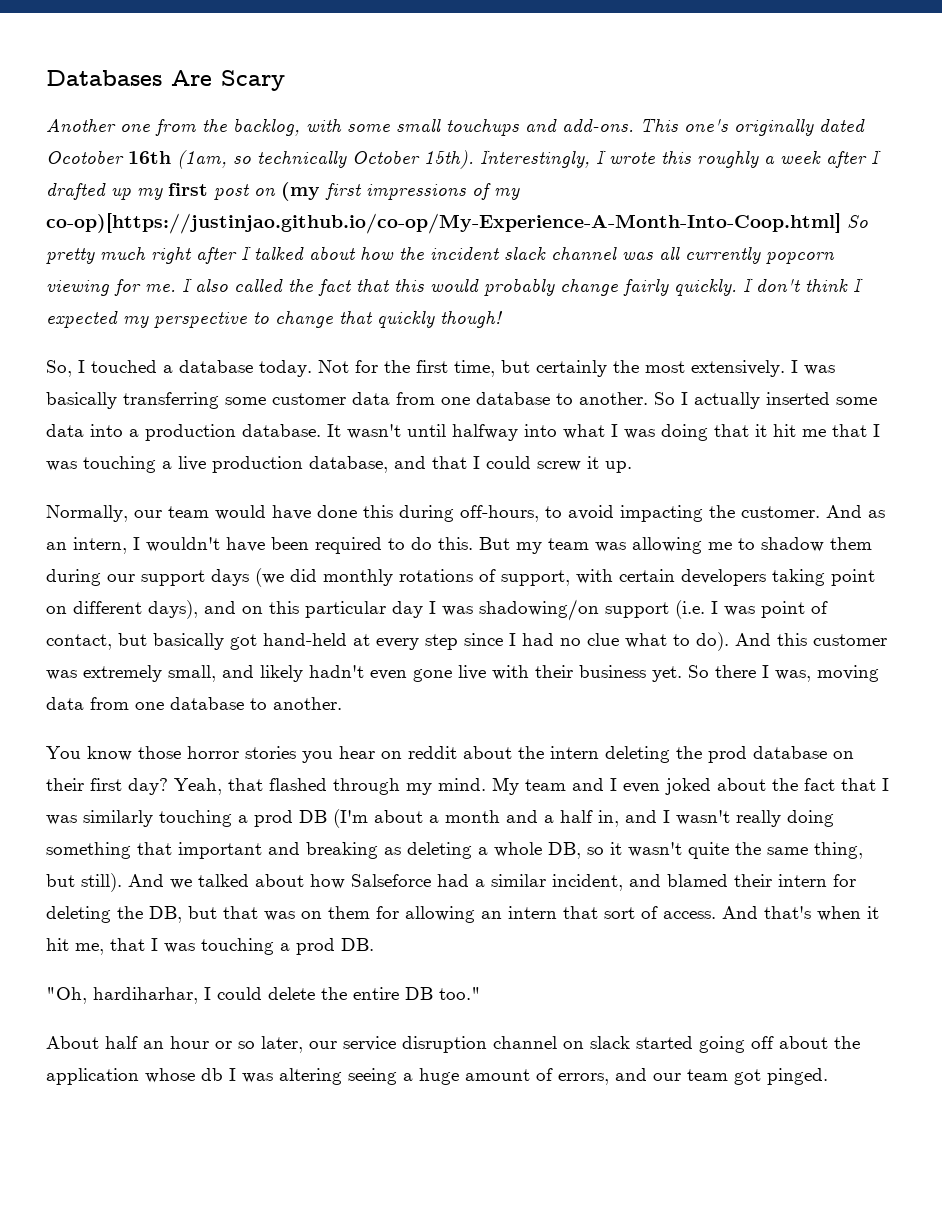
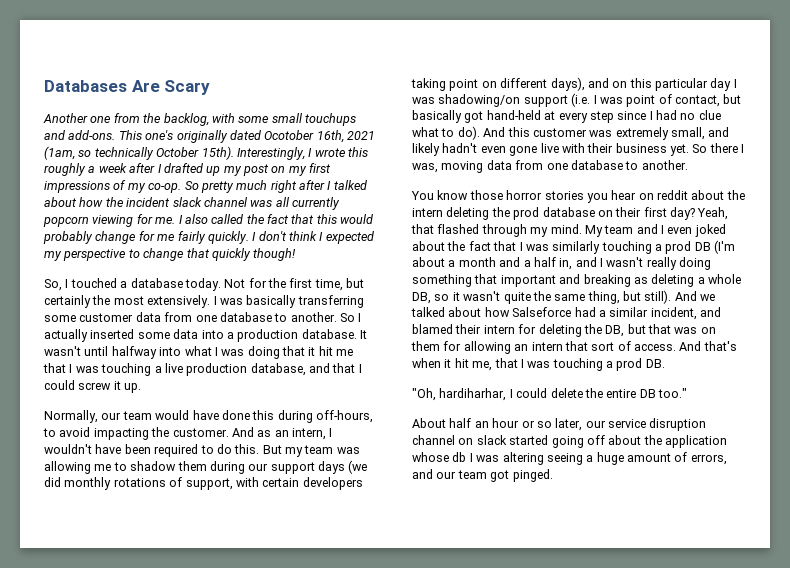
- This one's originally dated Ocotober 16th (1am, so technically October 15th).
+ This one's originally dated Ocotober 16th, 2021 (1am, so technically October 15th).
- Interestingly, I wrote this roughly a week after I drafted up my first post on (my first impressions of my co-op)[https://justinjao.github.io/co-op/My-Experience-A-Month-Into-Coop.html] So pretty much right after I talked about how the incident slack channel was all currently popcorn viewing for me.
+ Interestingly, I wrote this roughly a week after I drafted up my post on my first impressions of my co-op. So pretty much right after I talked about how the incident slack channel was all currently popcorn viewing for me.
- I also called the fact that this would probably change fairly quickly.
+ I also called the fact that this would probably change for me fairly quickly.

